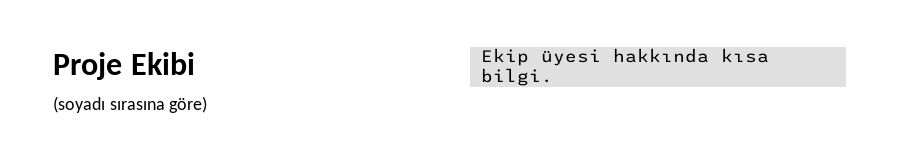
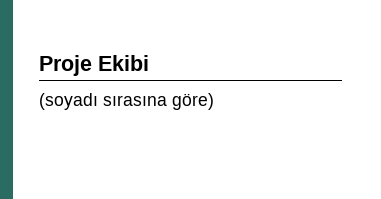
- Ekip üyesi hakkında kısa bilgi.

